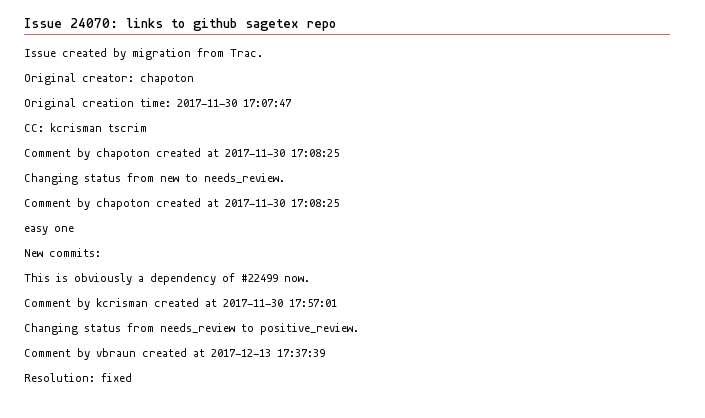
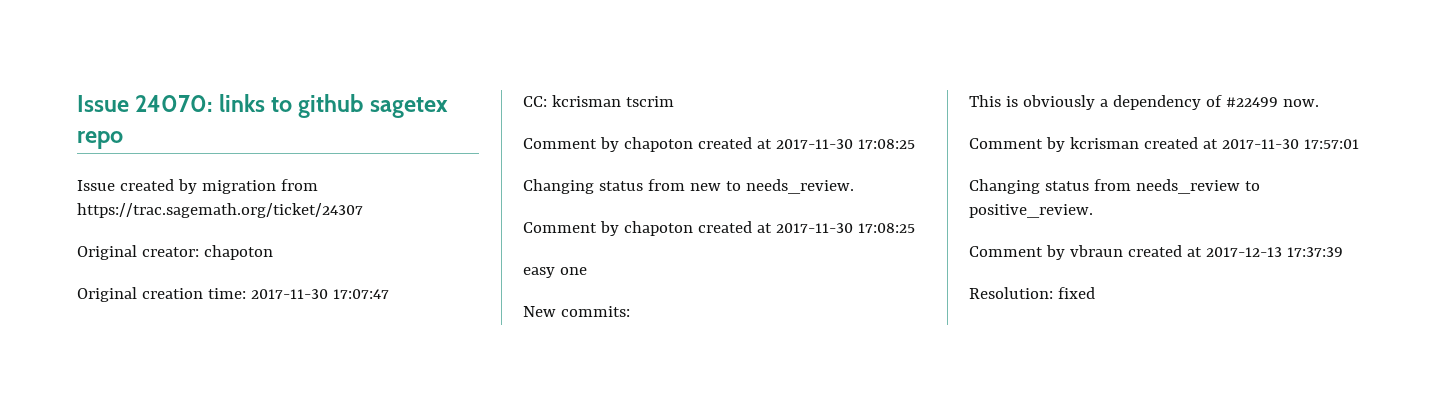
- Issue created by migration from Trac.
+ Issue created by migration from https://trac.sagemath.org/ticket/24307

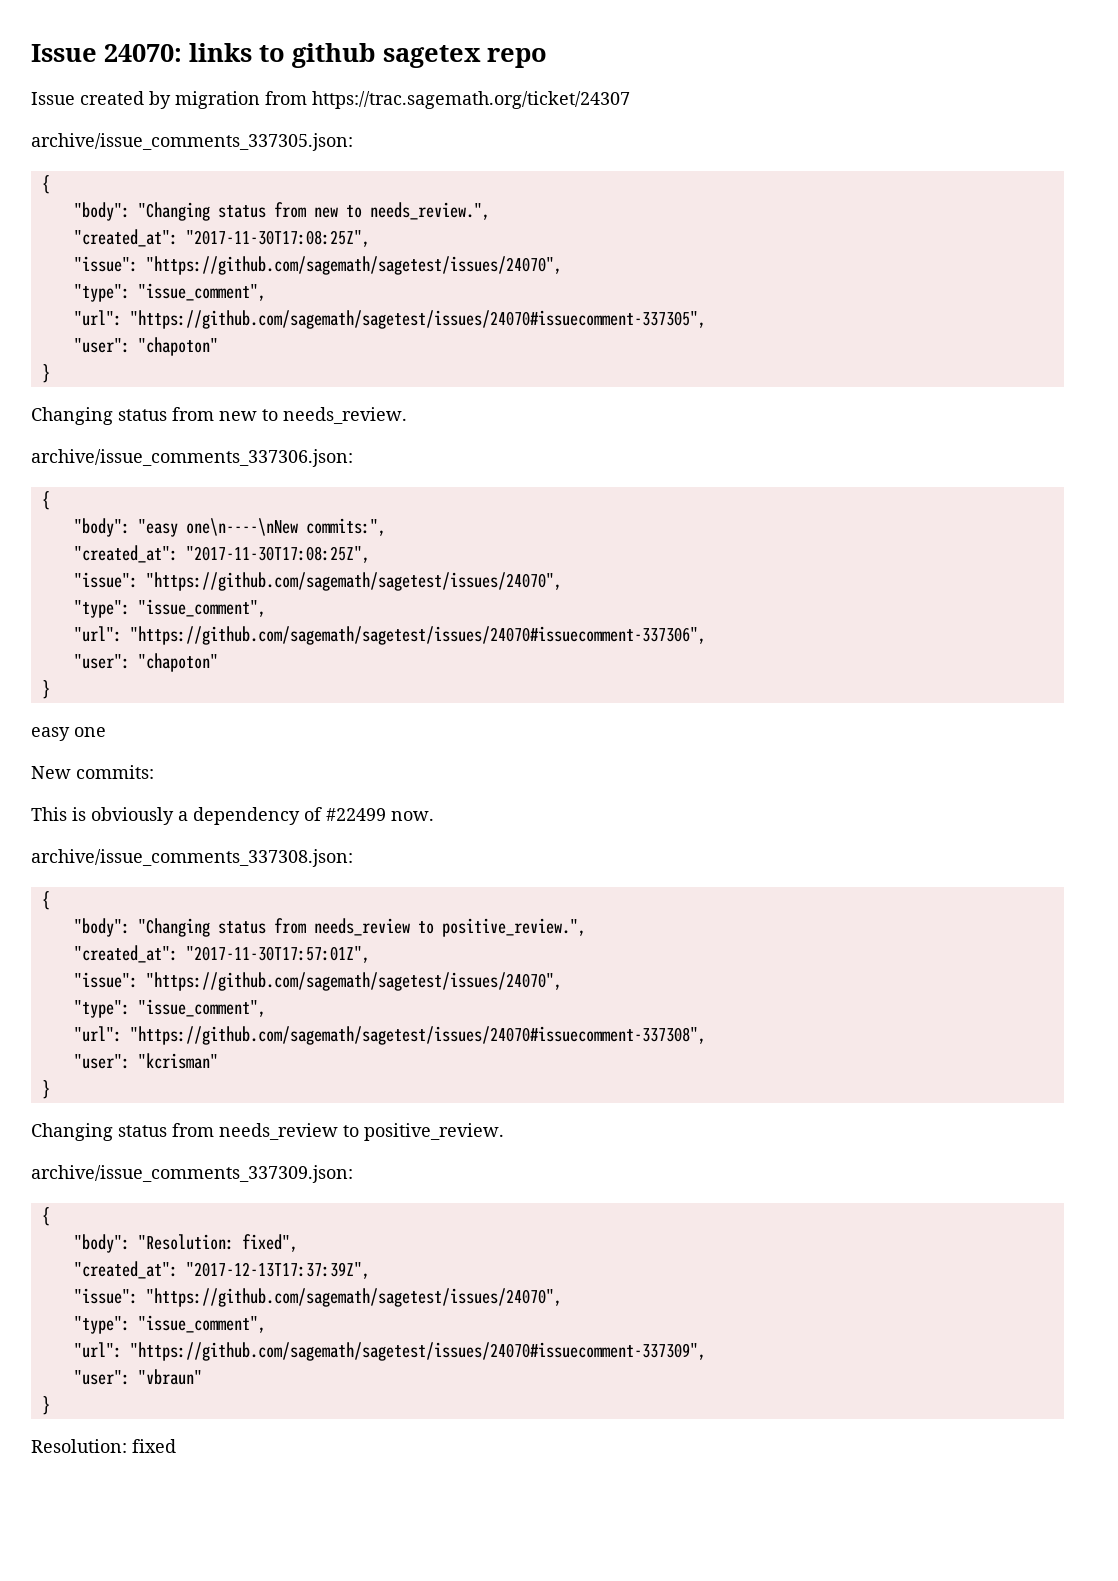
- Original creator: chapoton
- Original creation time: 2017-11-30 17:07:47
- CC: kcrisman tscrim
- Comment by chapoton created at 2017-11-30 17:08:25
+ archive/issue_comments_337305.json:
+ {
+ "body": "Changing status from new to needs_review.",
+ "created_at": "2017-11-30T17:08:25Z",
+ "issue": "https://github.com/sagemath/sagetest/issues/24070",
+ "type": "issue_comment",
+ "url": "https://github.com/sagemath/sagetest/issues/24070#issuecomment-337305",
+ "user": "chapoton"
+ }
  Changing status from new to needs_review.
- Comment by chapoton created at 2017-11-30 17:08:25
+ archive/issue_comments_337306.json:
+ {
+ "body": "easy one\n----\nNew commits:",
+ "created_at": "2017-11-30T17:08:25Z",
+ "issue": "https://github.com/sagemath/sagetest/issues/24070",
+ "type": "issue_comment",
+ "url": "https://github.com/sagemath/sagetest/issues/24070#issuecomment-337306",
+ "user": "chapoton"
+ }
- Comment by kcrisman created at 2017-11-30 17:57:01
+ archive/issue_comments_337308.json:
+ {
+ "body": "Changing status from needs_review to positive_review.",
+ "created_at": "2017-11-30T17:57:01Z",
+ "issue": "https://github.com/sagemath/sagetest/issues/24070",
+ "type": "issue_comment",
+ "url": "https://github.com/sagemath/sagetest/issues/24070#issuecomment-337308",
+ "user": "kcrisman"
+ }
- Comment by vbraun created at 2017-12-13 17:37:39
+ archive/issue_comments_337309.json:
+ {
+ "body": "Resolution: fixed",
+ "created_at": "2017-12-13T17:37:39Z",
+ "issue": "https://github.com/sagemath/sagetest/issues/24070",
+ "type": "issue_comment",
+ "url": "https://github.com/sagemath/sagetest/issues/24070#issuecomment-337309",
+ "user": "vbraun"
+ }

